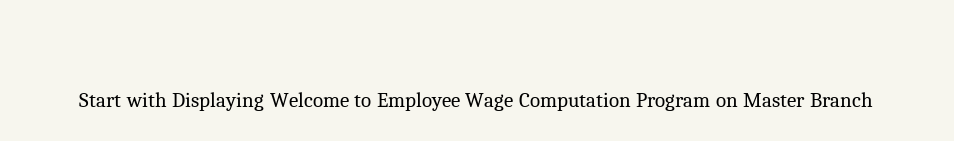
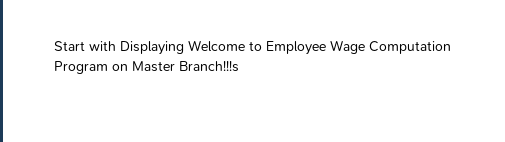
- Start with Displaying Welcome to Employee Wage Computation Program on Master Branch
+ Start with Displaying Welcome to Employee Wage Computation Program on Master Branch!!!s

